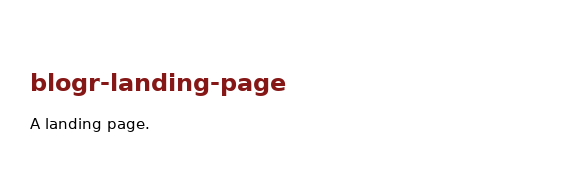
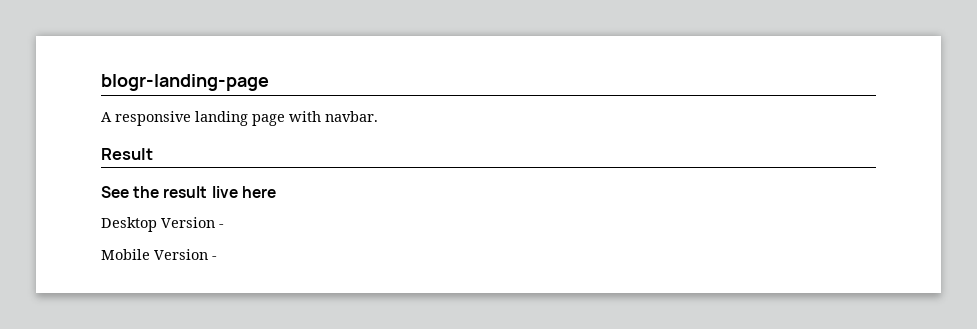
- A landing page.
+ A responsive landing page with navbar.
+ Result
+ See the result live here
+ Desktop Version -
+ Mobile Version -

